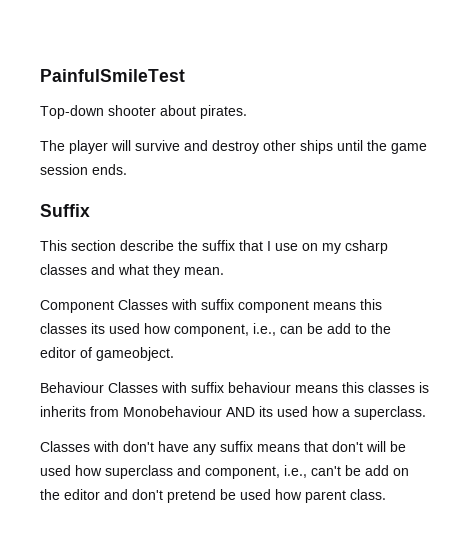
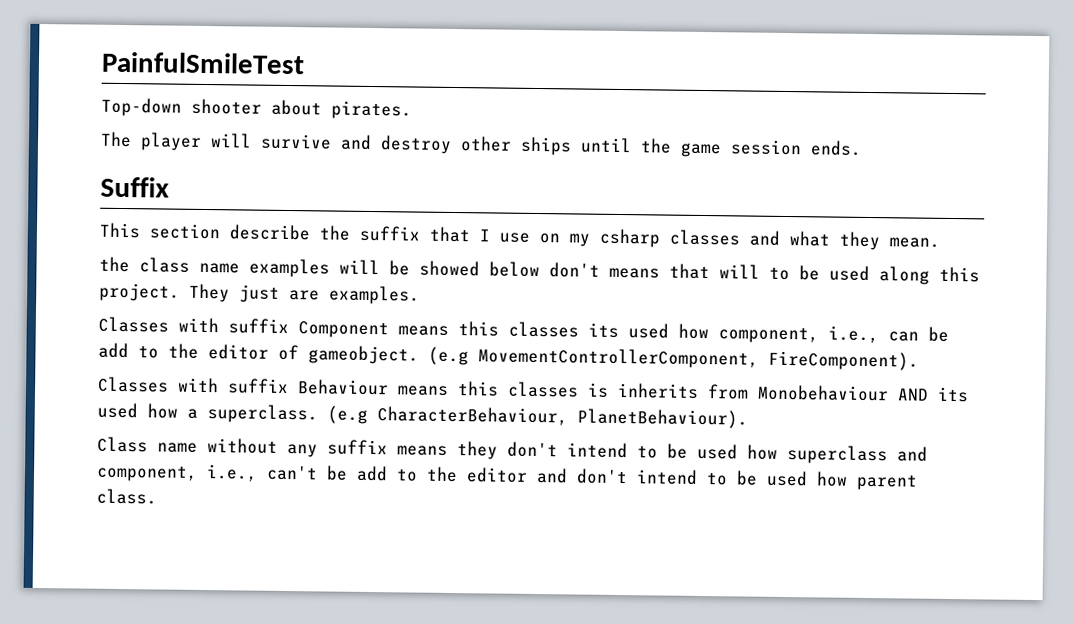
- Component Classes with suffix component means this classes its used how component, i.e., can be add to the editor of gameobject.
- Behaviour Classes with suffix behaviour means this classes is inherits from Monobehaviour AND its used how a superclass.
- Classes with don't have any suffix means that don't will be used how superclass and component, i.e., can't be add on the editor and don't pretend be used how parent class.
+ the class name examples will be showed below don't means that will to be used along this project. They just are examples.
+ Classes with suffix Component means this classes its used how component, i.e., can be add to the editor of gameobject. (e.g MovementControllerComponent, FireComponent).
+ Classes with suffix Behaviour means this classes is inherits from Monobehaviour AND its used how a superclass. (e.g CharacterBehaviour, PlanetBehaviour).
+ Class name without any suffix means they don't intend to be used how superclass and component, i.e., can't be add to the editor and don't intend to be used how parent class.

